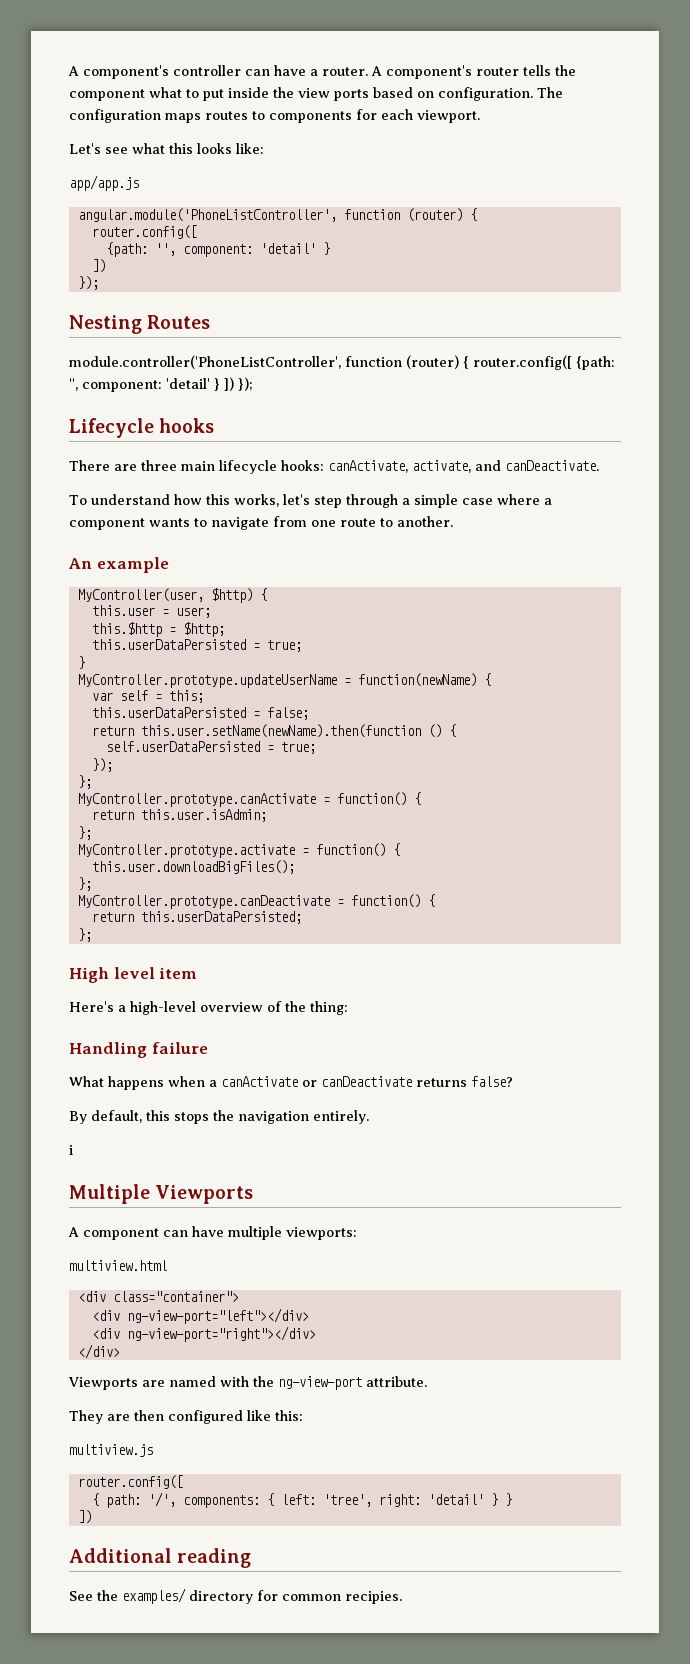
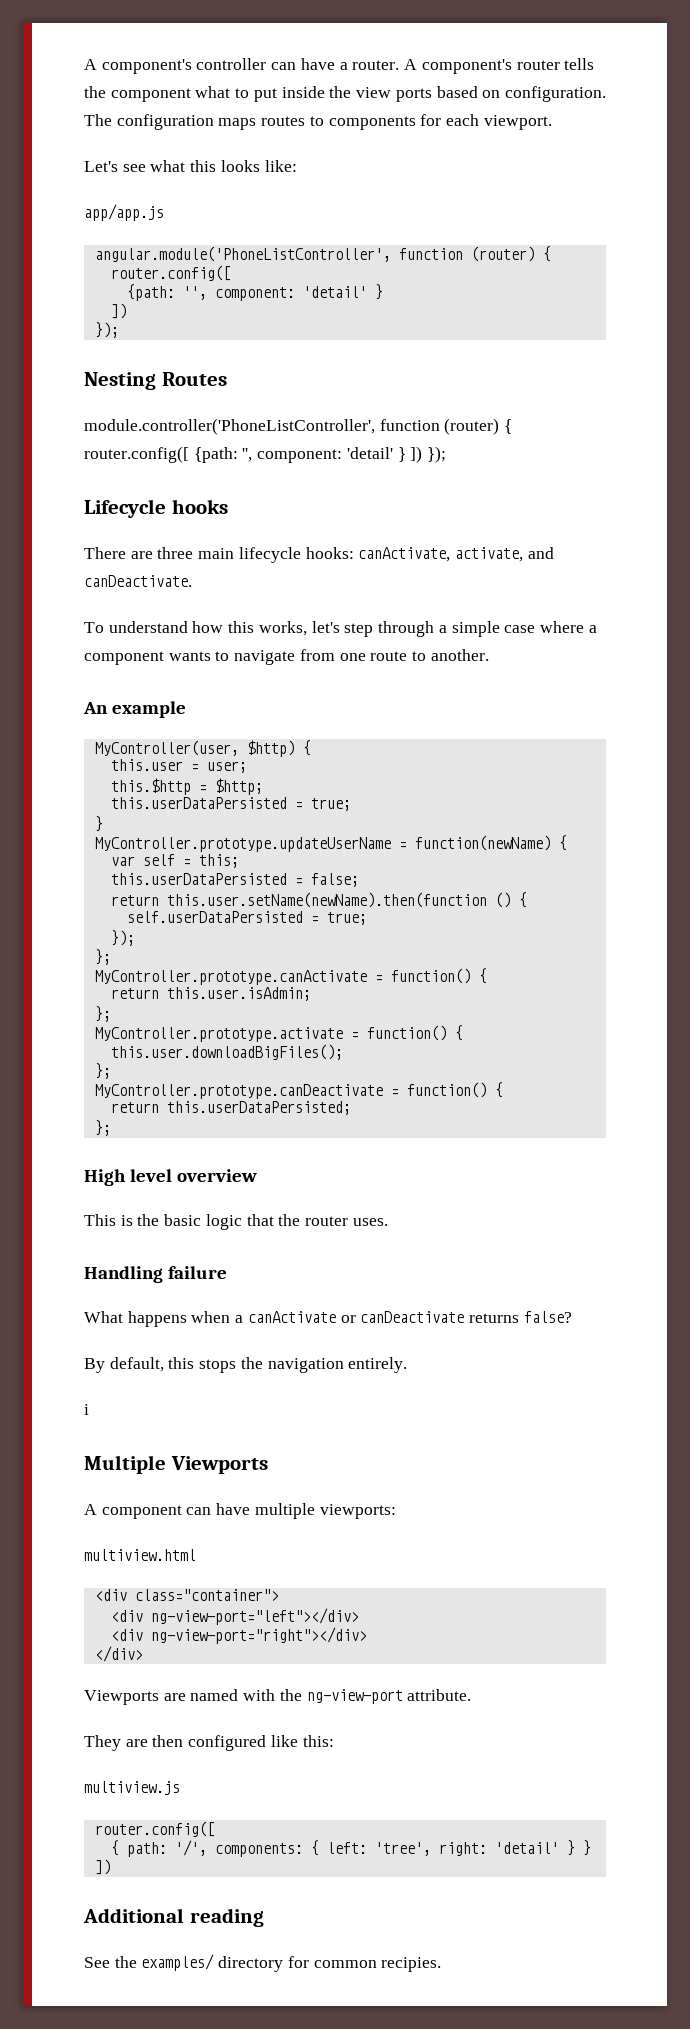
- High level item
- Here's a high-level overview of the thing:
+ High level overview
+ This is the basic logic that the router uses.

